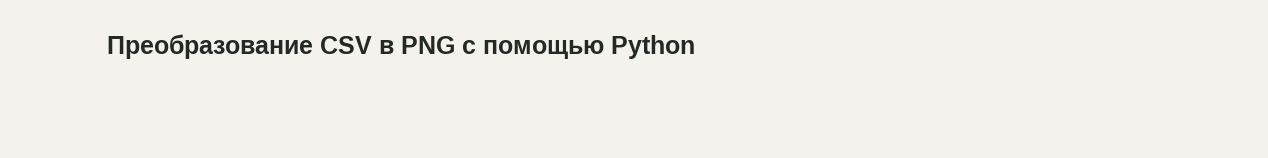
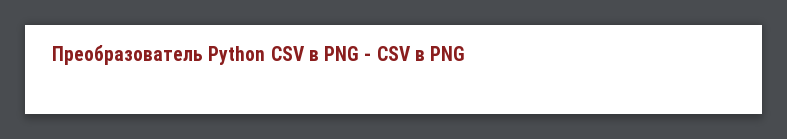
- Преобразование CSV в PNG с помощью Python
+ Преобразователь Python CSV в PNG - CSV в PNG

